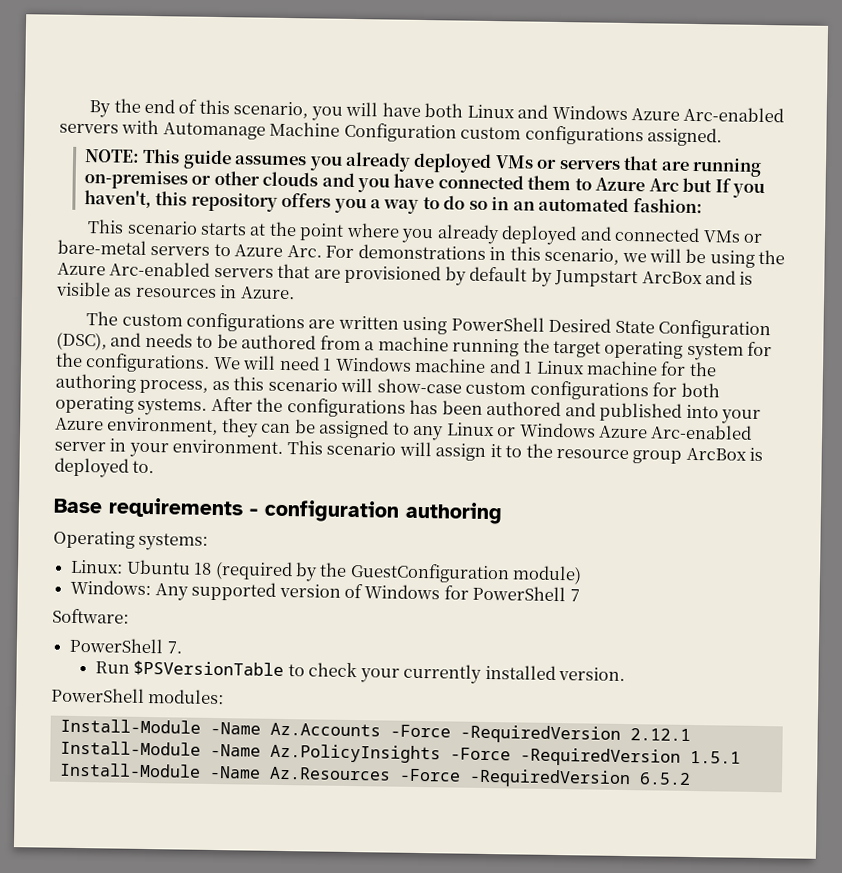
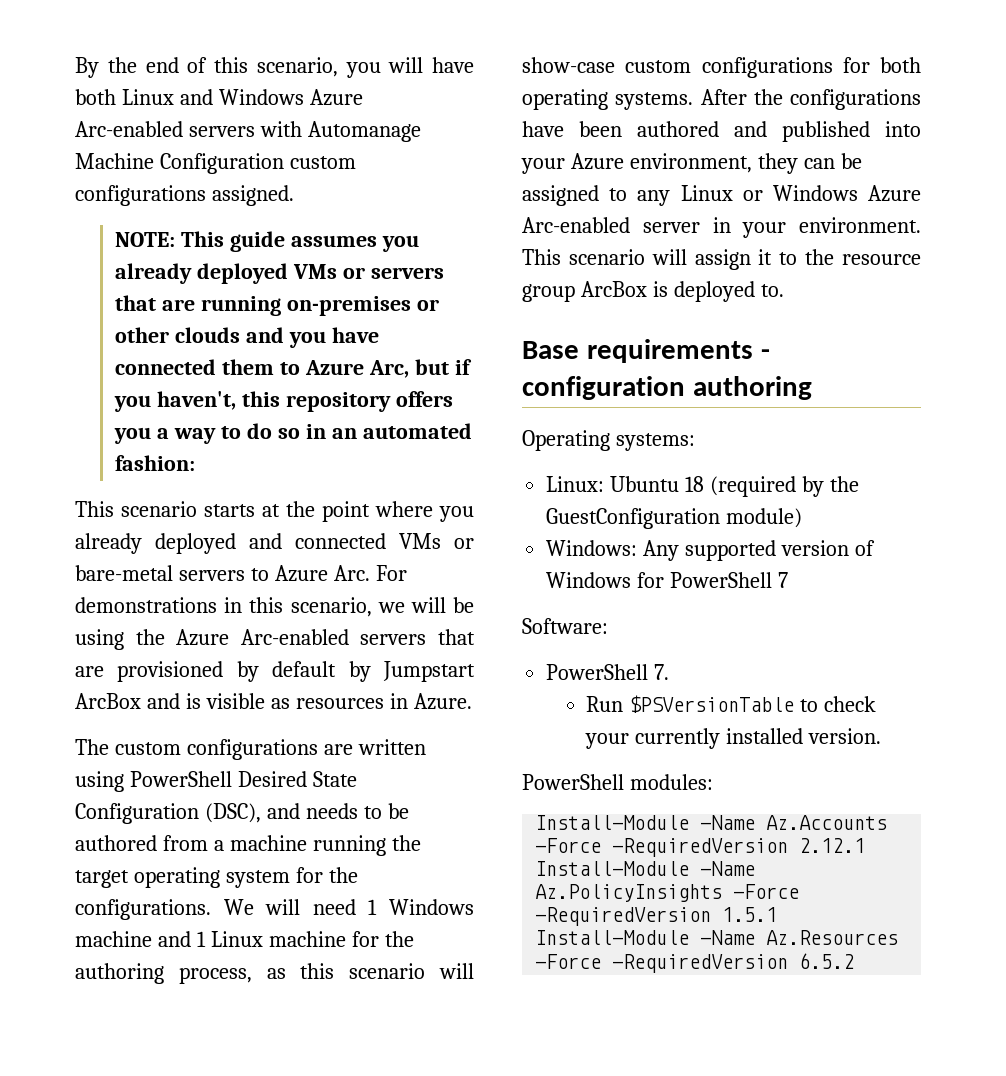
- NOTE: This guide assumes you already deployed VMs or servers that are running on-premises or other clouds and you have connected them to Azure Arc but If you haven't, this repository offers you a way to do so in an automated fashion:
+ NOTE: This guide assumes you already deployed VMs or servers that are running on-premises or other clouds and you have connected them to Azure Arc, but if you haven't, this repository offers you a way to do so in an automated fashion:
- After the configurations has been authored and published into your Azure environment, they can be assigned to any Linux or Windows Azure Arc-enabled server in your environment.
+ After the configurations have been authored and published into your Azure environment, they can be assigned to any Linux or Windows Azure Arc-enabled server in your environment.

